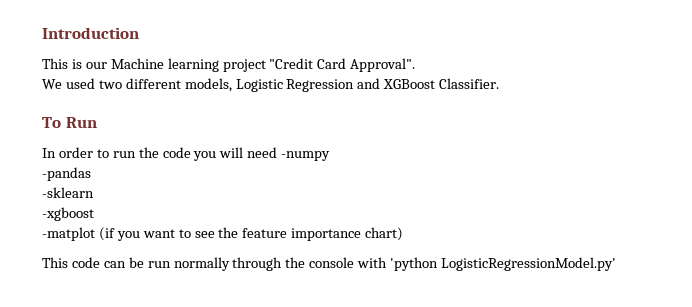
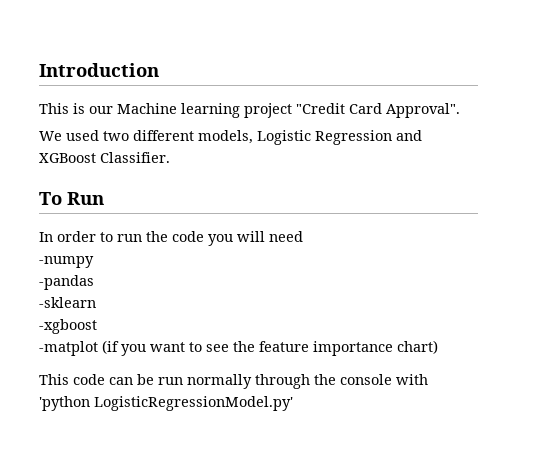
- In order to run the code you will need -numpy
+ In order to run the code you will need
+ -numpy

